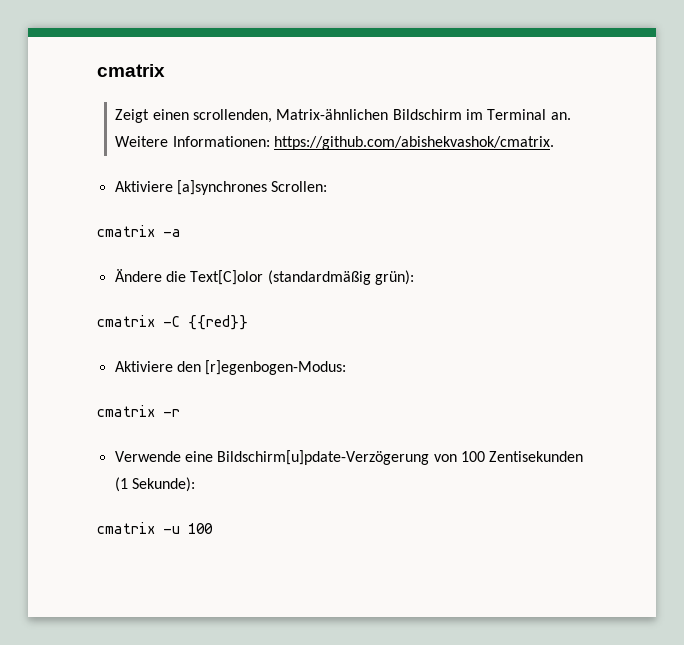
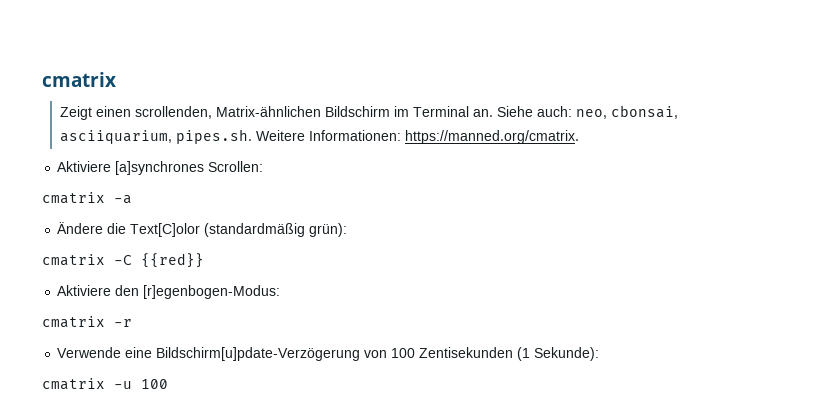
- Weitere Informationen: https://github.com/abishekvashok/cmatrix.
+ Siehe auch: neo, cbonsai, asciiquarium, pipes.sh. Weitere Informationen: https://manned.org/cmatrix.

